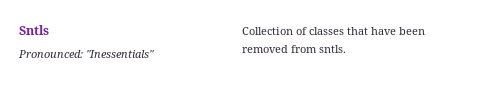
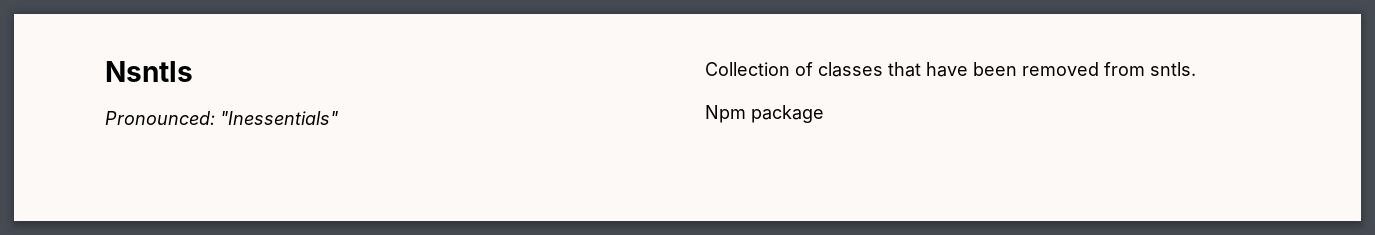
- Sntls
+ Nsntls
+ Npm package

